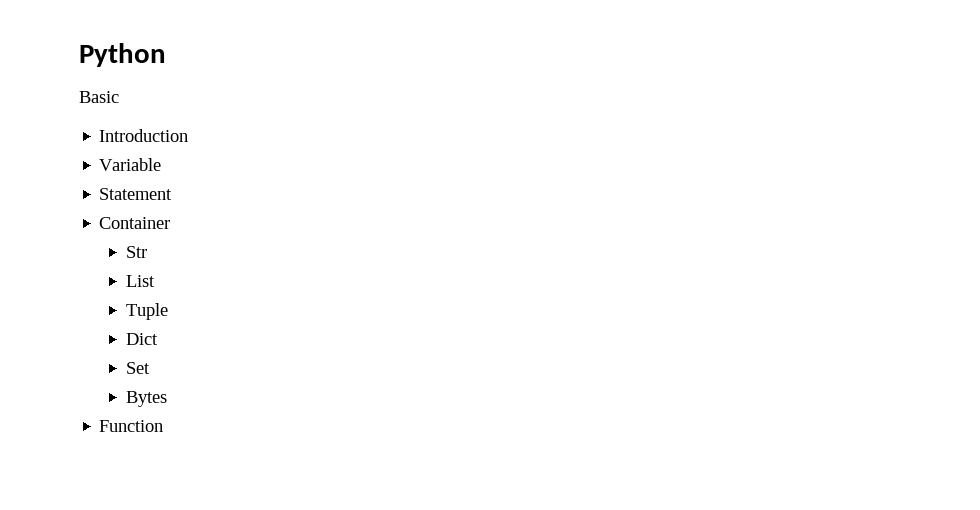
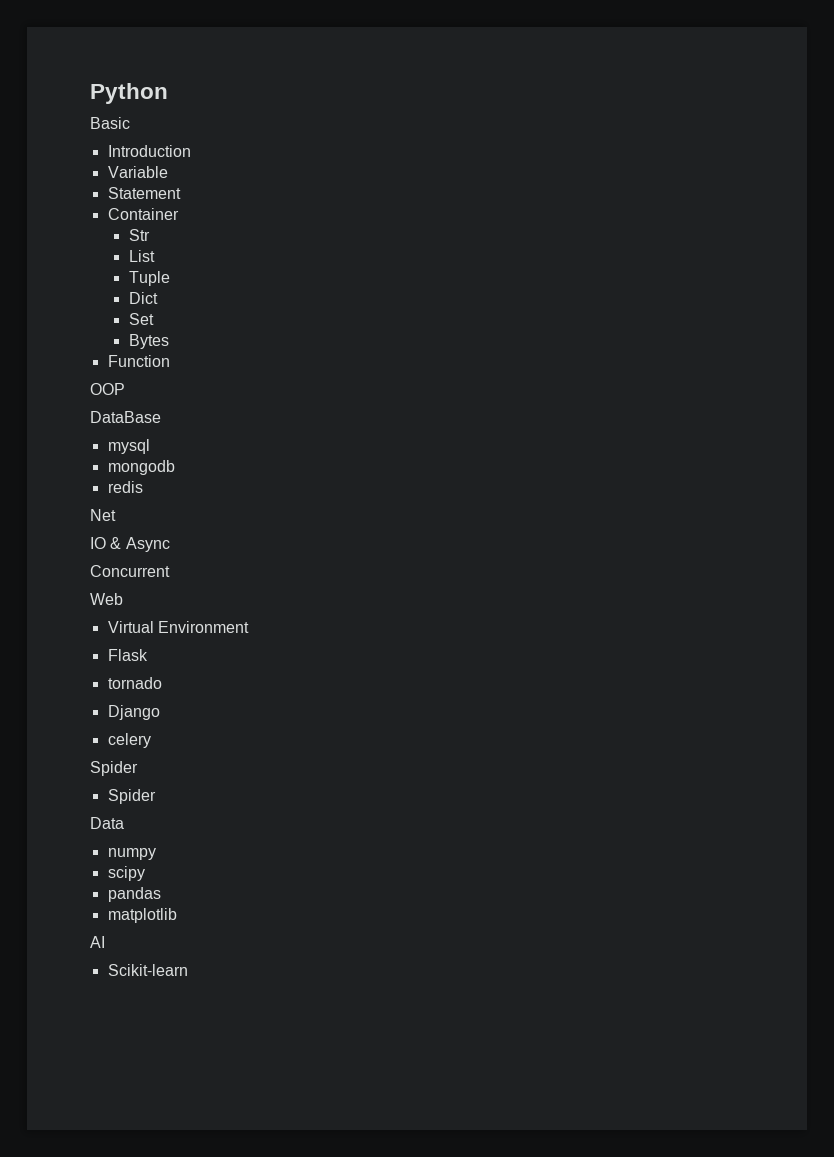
+ OOP
+ DataBase
+ mysql
+ mongodb
+ redis
+ Net
+ IO & Async
+ Concurrent
+ Web
+ Virtual Environment
+ Flask
+ tornado
+ Django
+ celery
+ Spider
+ Spider
+ Data
+ numpy
+ scipy
+ pandas
+ matplotlib
+ AI
+ Scikit-learn

